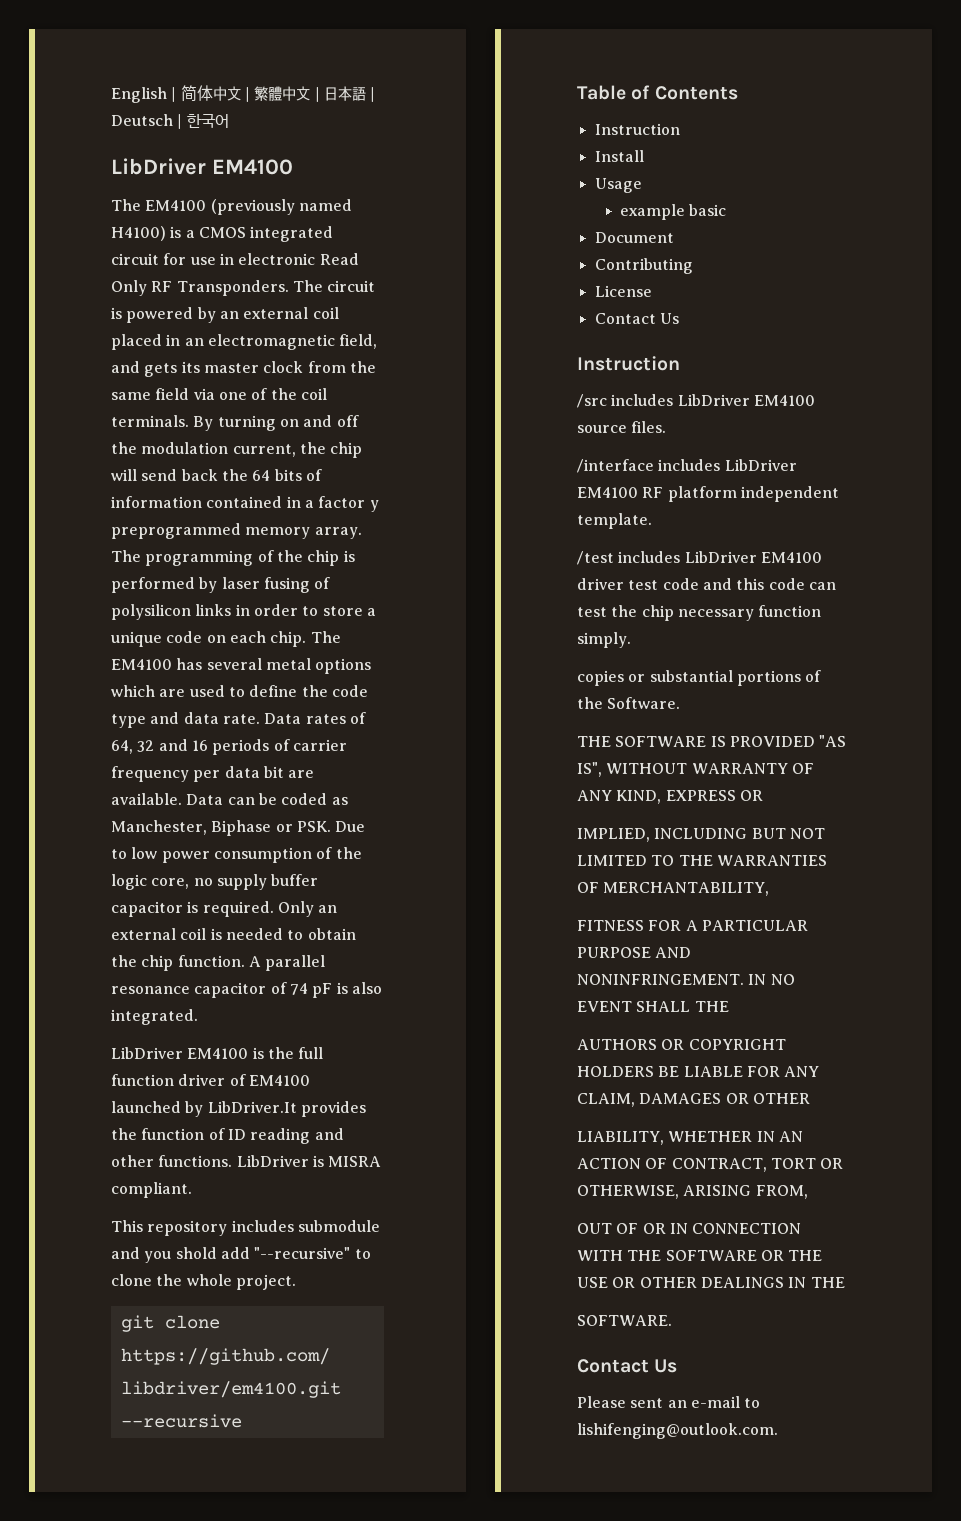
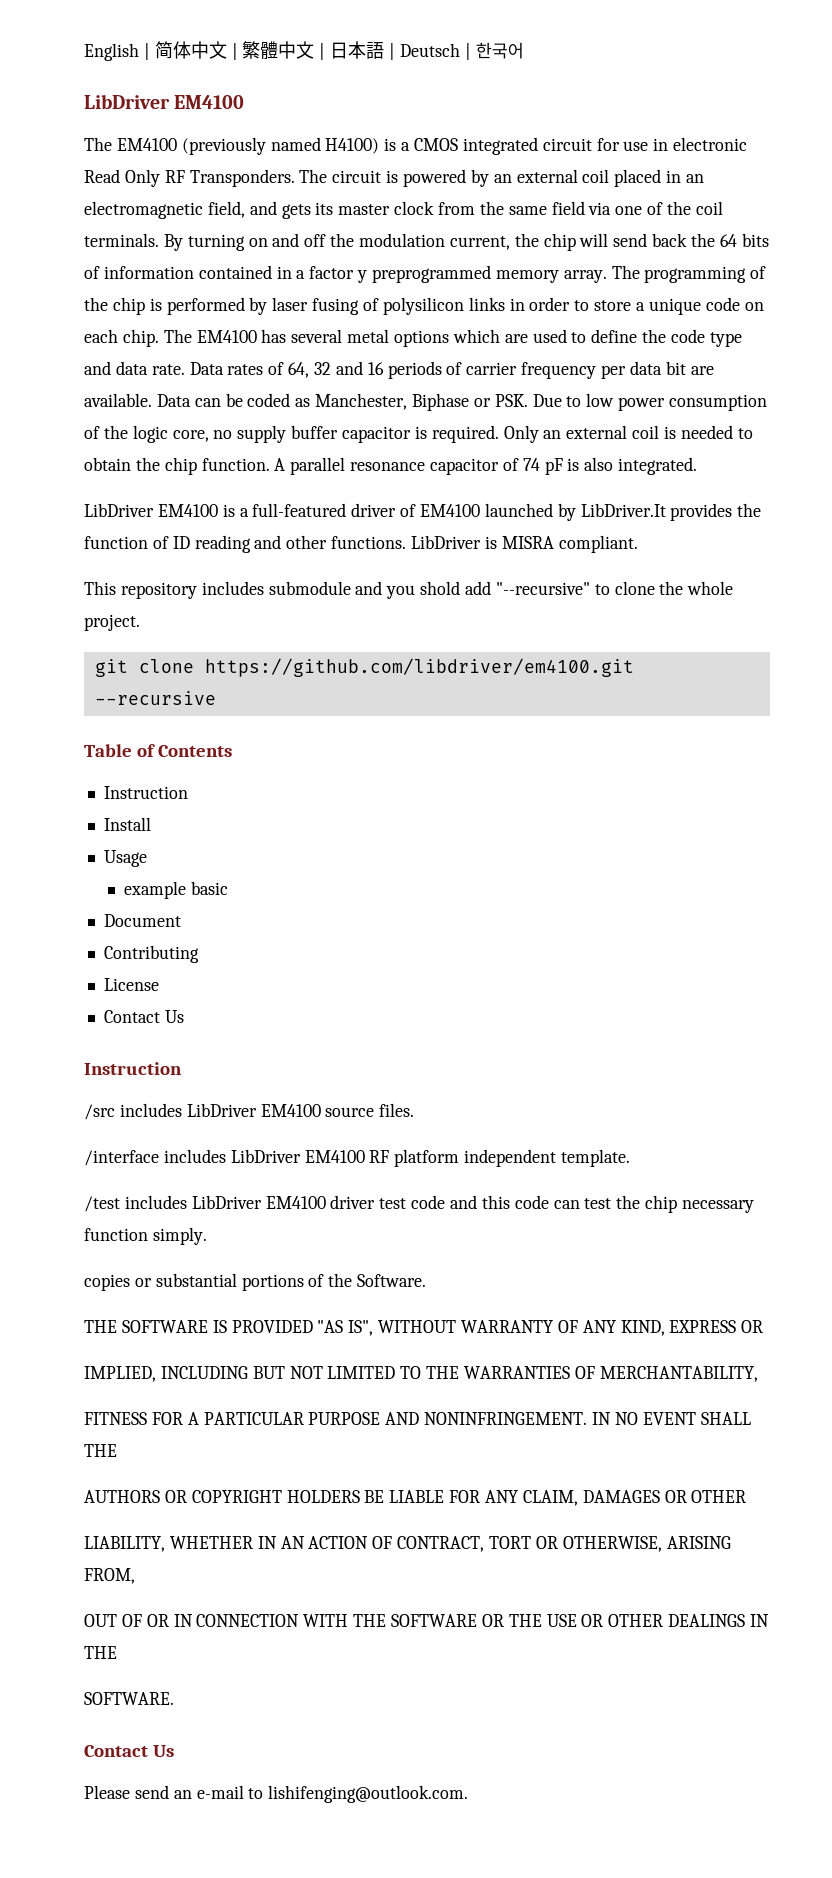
- LibDriver EM4100 is the full function driver of EM4100 launched by LibDriver.It provides the function of ID reading and other functions.
+ LibDriver EM4100 is a full-featured driver of EM4100 launched by LibDriver.It provides the function of ID reading and other functions.
- Please sent an e-mail to lishifenging@outlook.com.
+ Please send an e-mail to lishifenging@outlook.com.

